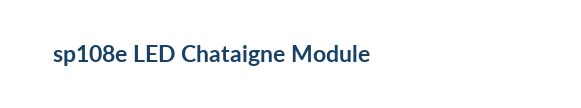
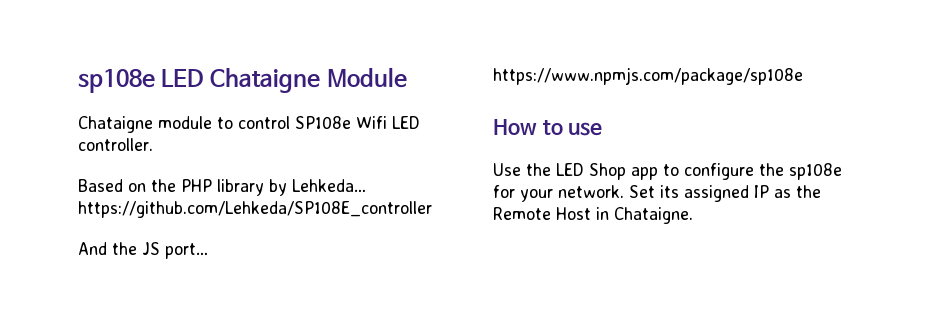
+ Chataigne module to control SP108e Wifi LED controller.
+ Based on the PHP library by Lehkeda… https://github.com/Lehkeda/SP108E_controller
+ And the JS port… https://www.npmjs.com/package/sp108e
+ How to use
+ Use the LED Shop app to configure the sp108e for your network. Set its assigned IP as the Remote Host in Chataigne.

